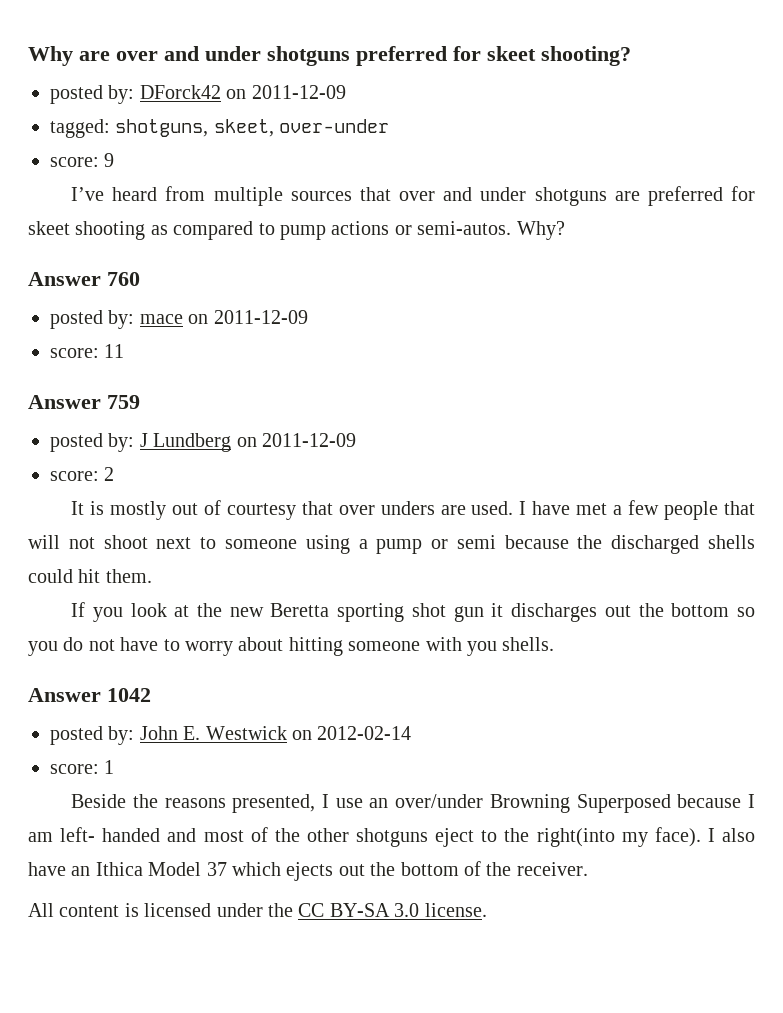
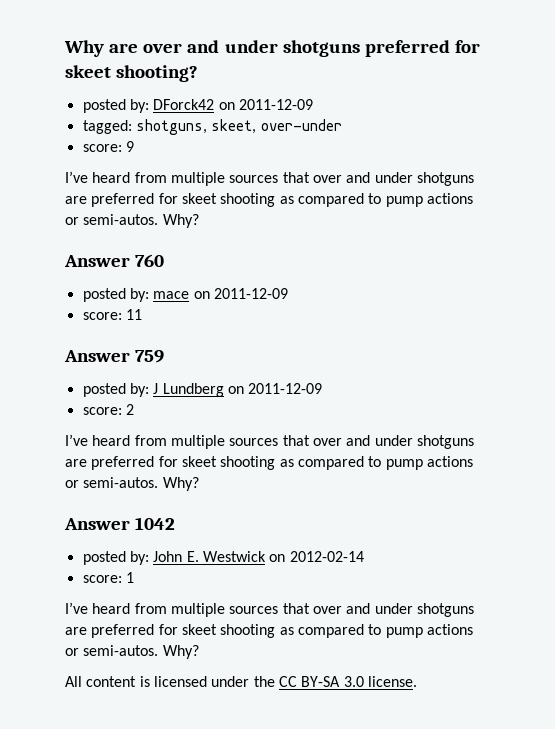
  score: 2
- It is mostly out of courtesy that over unders are used. I have met a few people that will not shoot next to someone using a pump or semi because the discharged shells could hit them.
- If you look at the new Beretta sporting shot gun it discharges out the bottom so you do not have to worry about hitting someone with you shells.
+ I’ve heard from multiple sources that over and under shotguns are preferred for skeet shooting as compared to pump actions or semi-autos. Why?
  score: 1
- Beside the reasons presented, I use an over/under Browning Superposed because I am left- handed and most of the other shotguns eject to the right(into my face). I also have an Ithica Model 37 which ejects out the bottom of the receiver.
+ I’ve heard from multiple sources that over and under shotguns are preferred for skeet shooting as compared to pump actions or semi-autos. Why?

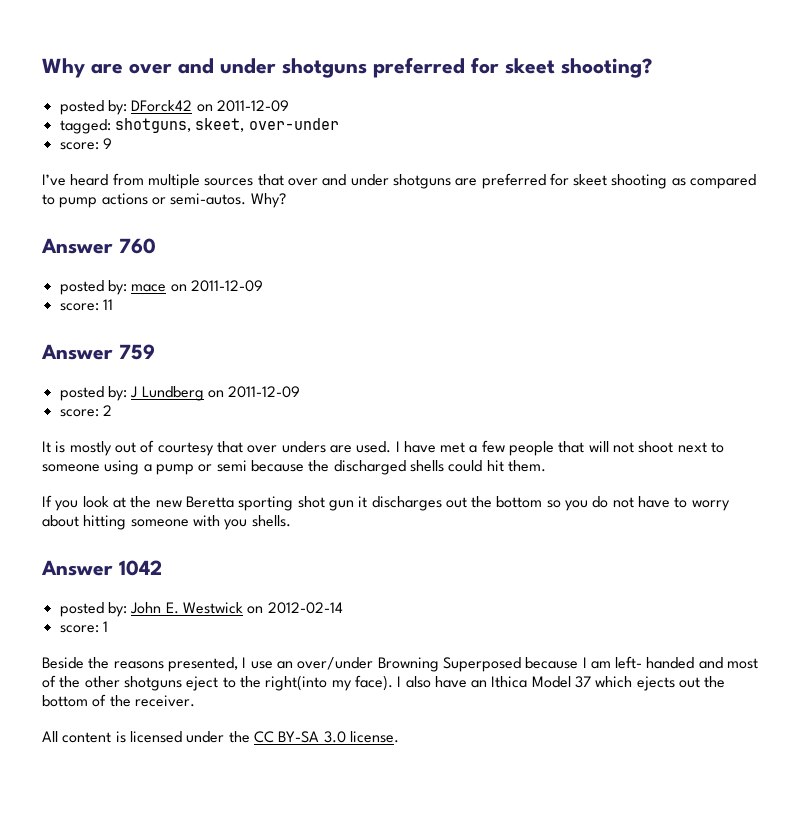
  score: 2
- I’ve heard from multiple sources that over and under shotguns are preferred for skeet shooting as compared to pump actions or semi-autos. Why?
+ It is mostly out of courtesy that over unders are used. I have met a few people that will not shoot next to someone using a pump or semi because the discharged shells could hit them.
+ If you look at the new Beretta sporting shot gun it discharges out the bottom so you do not have to worry about hitting someone with you shells.
  score: 1
- I’ve heard from multiple sources that over and under shotguns are preferred for skeet shooting as compared to pump actions or semi-autos. Why?
+ Beside the reasons presented, I use an over/under Browning Superposed because I am left- handed and most of the other shotguns eject to the right(into my face). I also have an Ithica Model 37 which ejects out the bottom of the receiver.

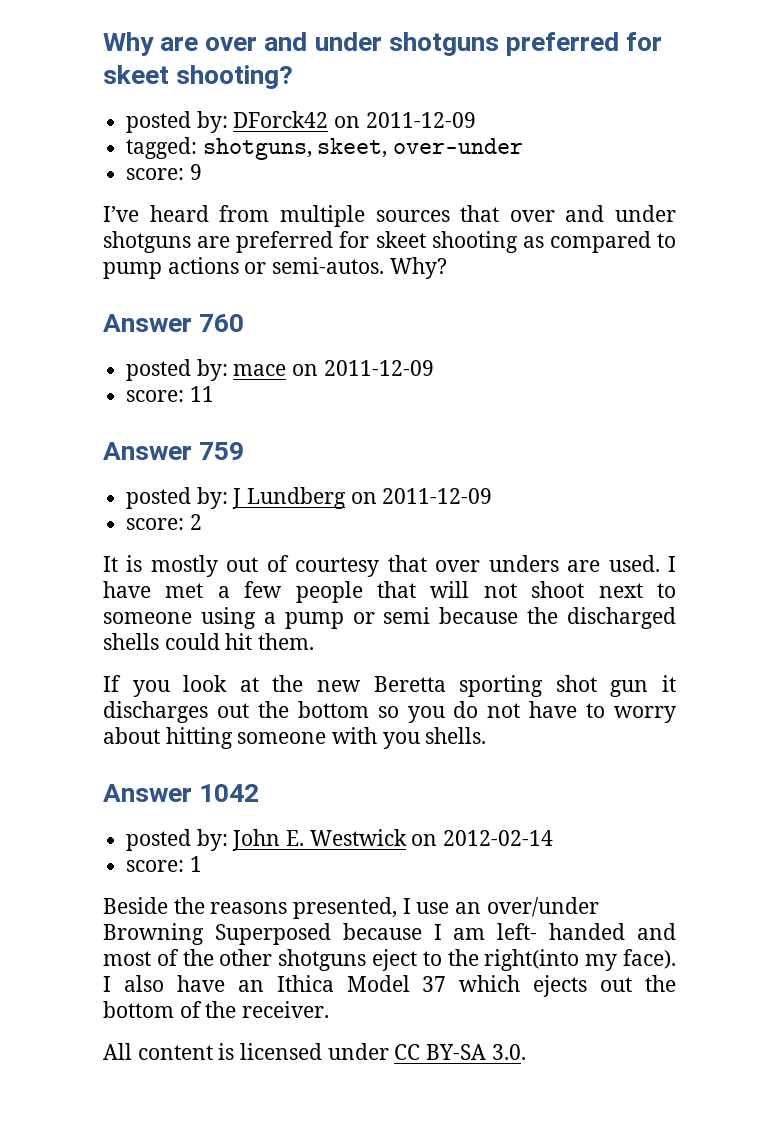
- All content is licensed under the CC BY-SA 3.0 license.
+ All content is licensed under CC BY-SA 3.0.

